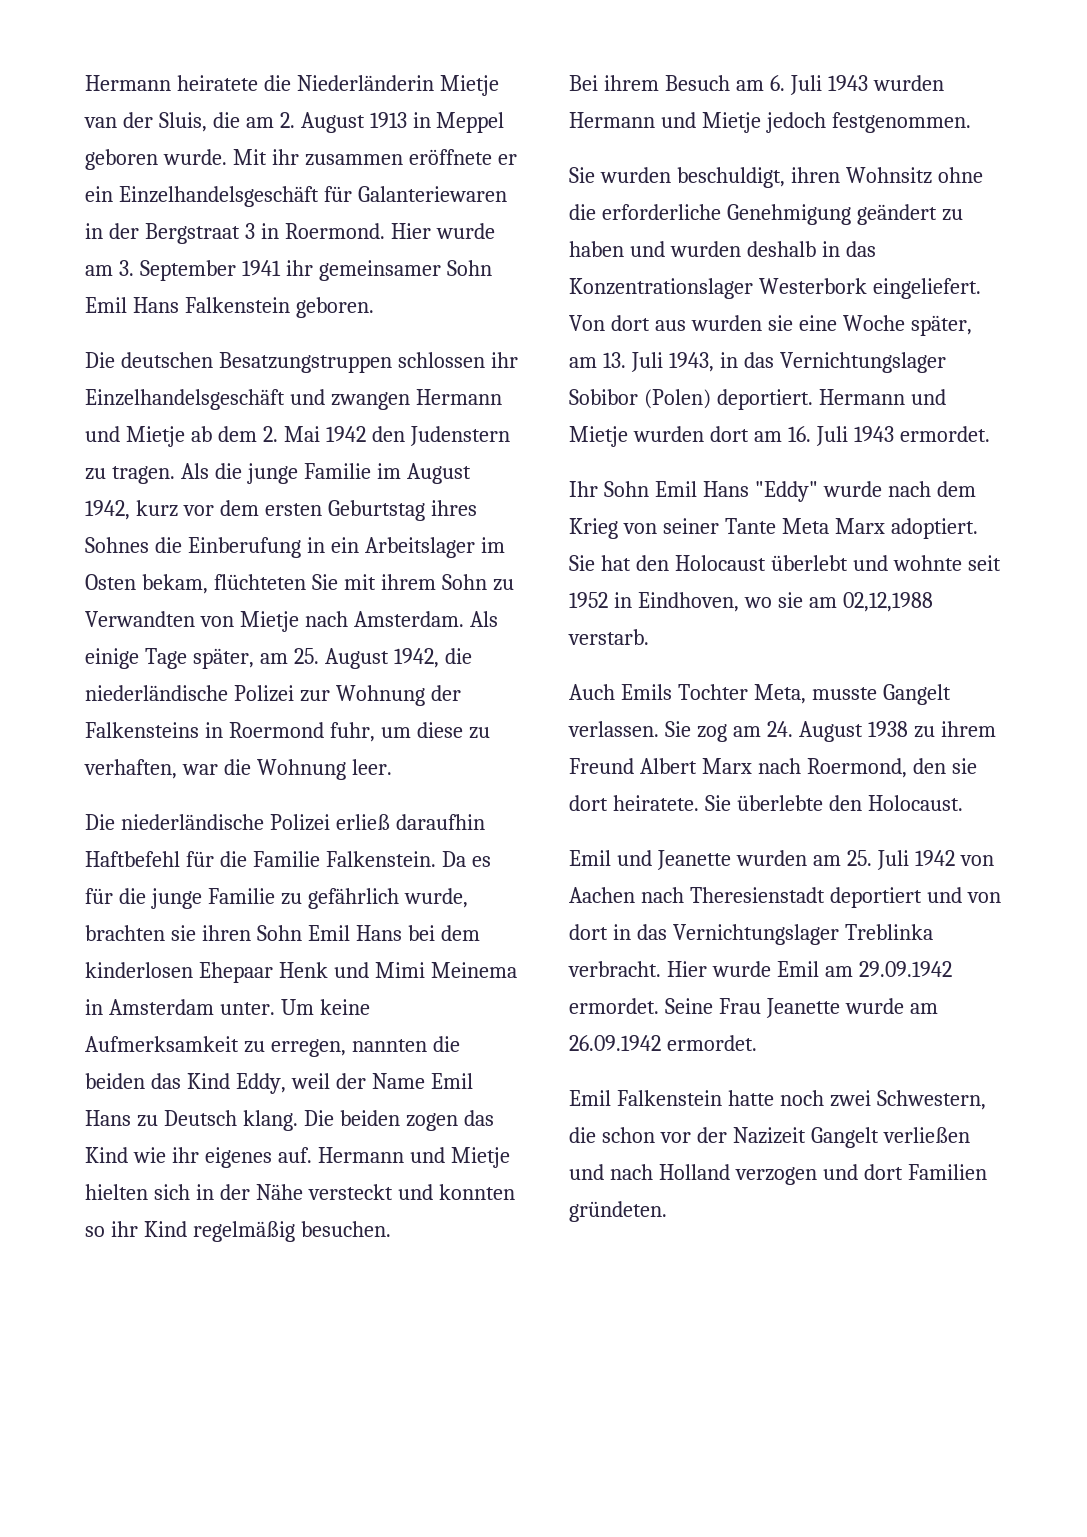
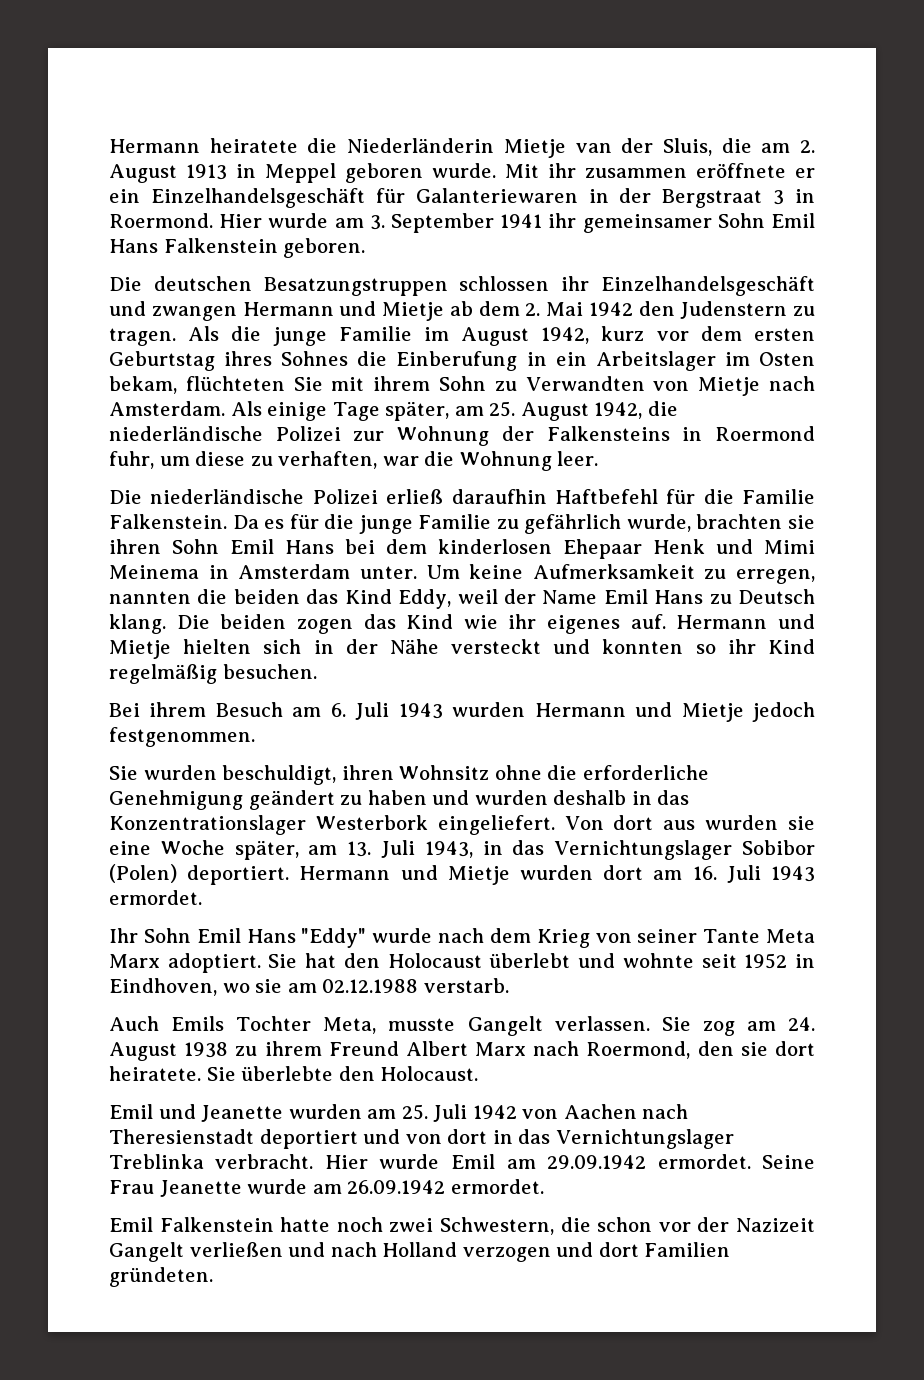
- Sie hat den Holocaust überlebt und wohnte seit 1952 in Eindhoven, wo sie am 02,12,1988 verstarb.
+ Sie hat den Holocaust überlebt und wohnte seit 1952 in Eindhoven, wo sie am 02.12.1988 verstarb.

